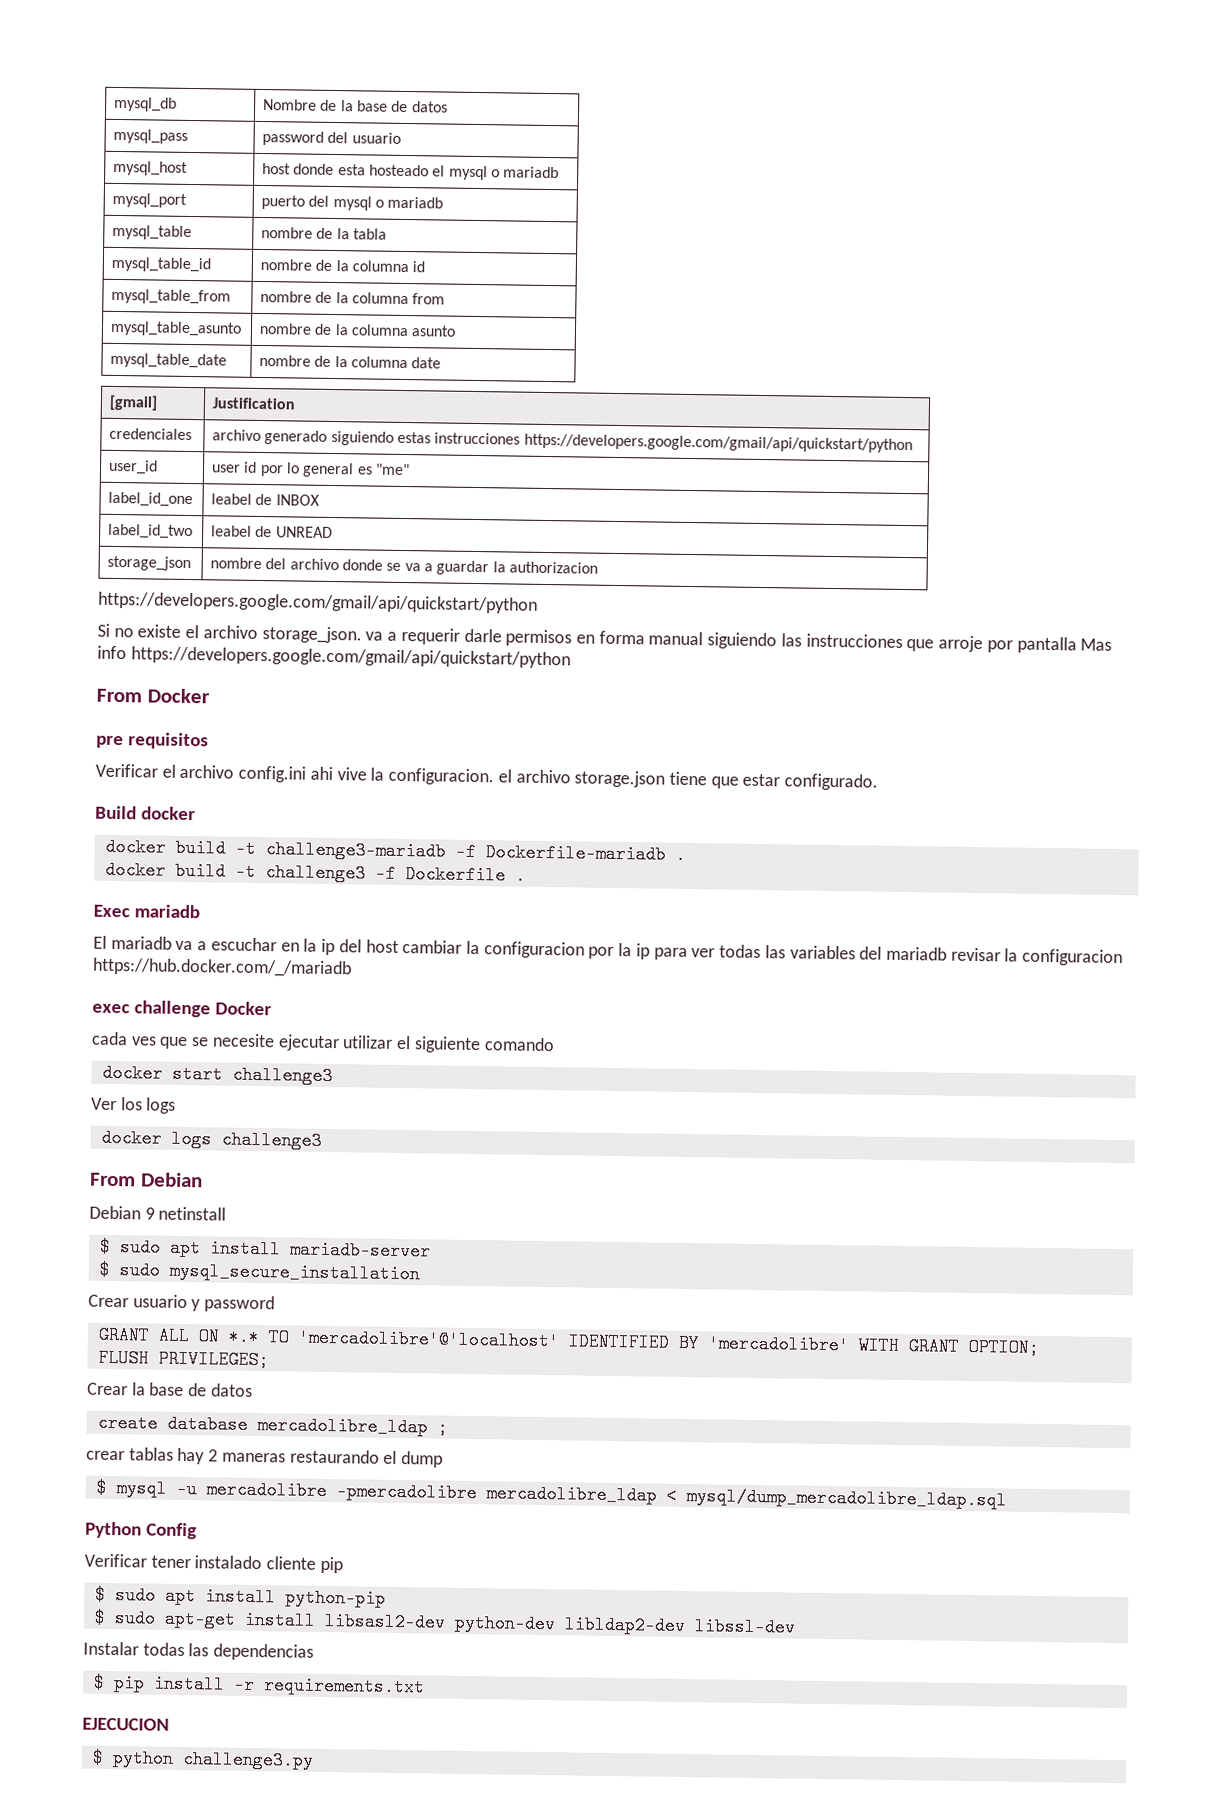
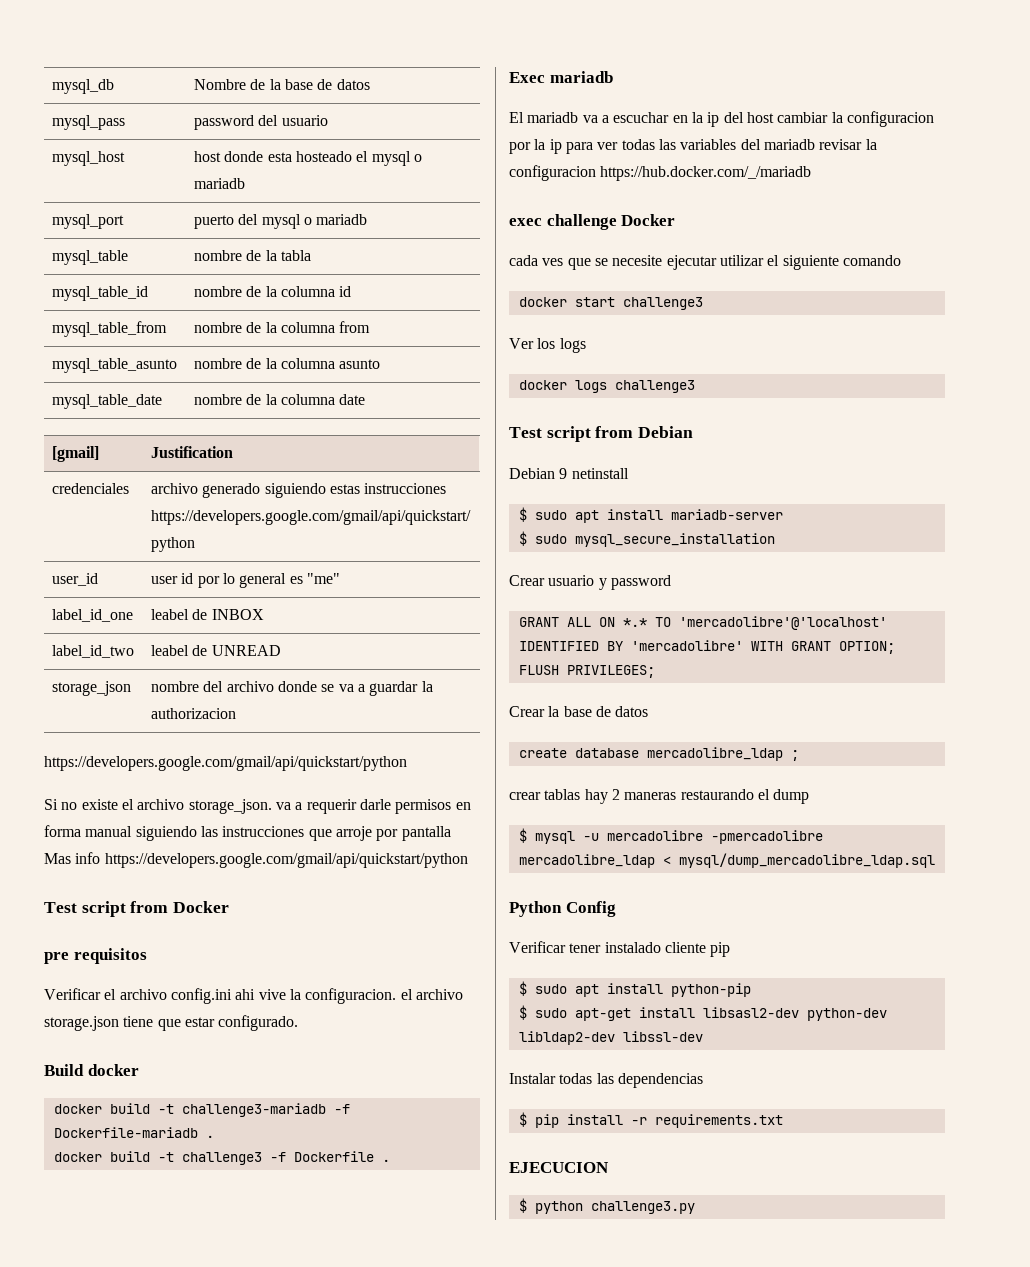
- From Docker
+ Test script from Docker
- From Debian
+ Test script from Debian

